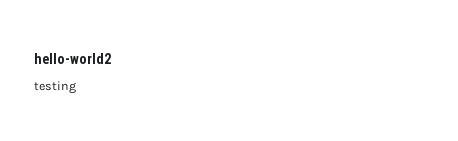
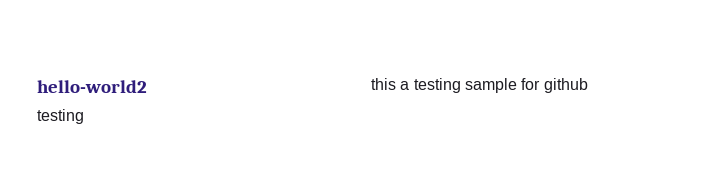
+ this a testing sample for github

